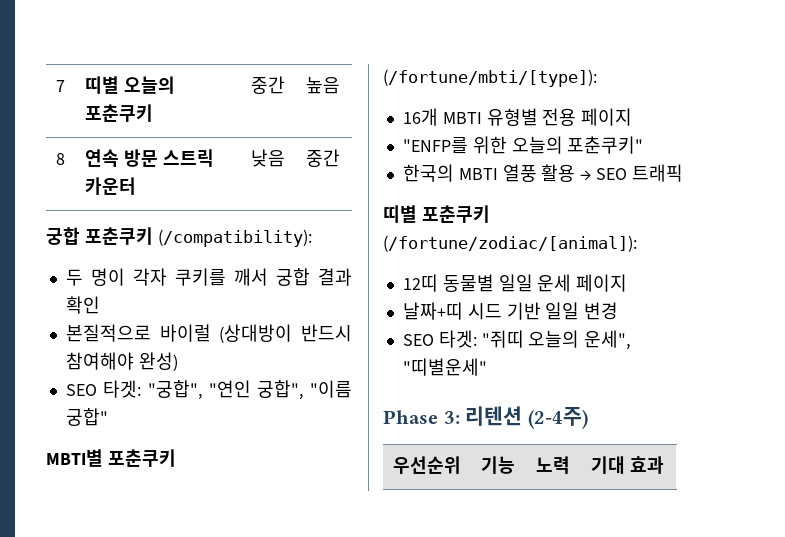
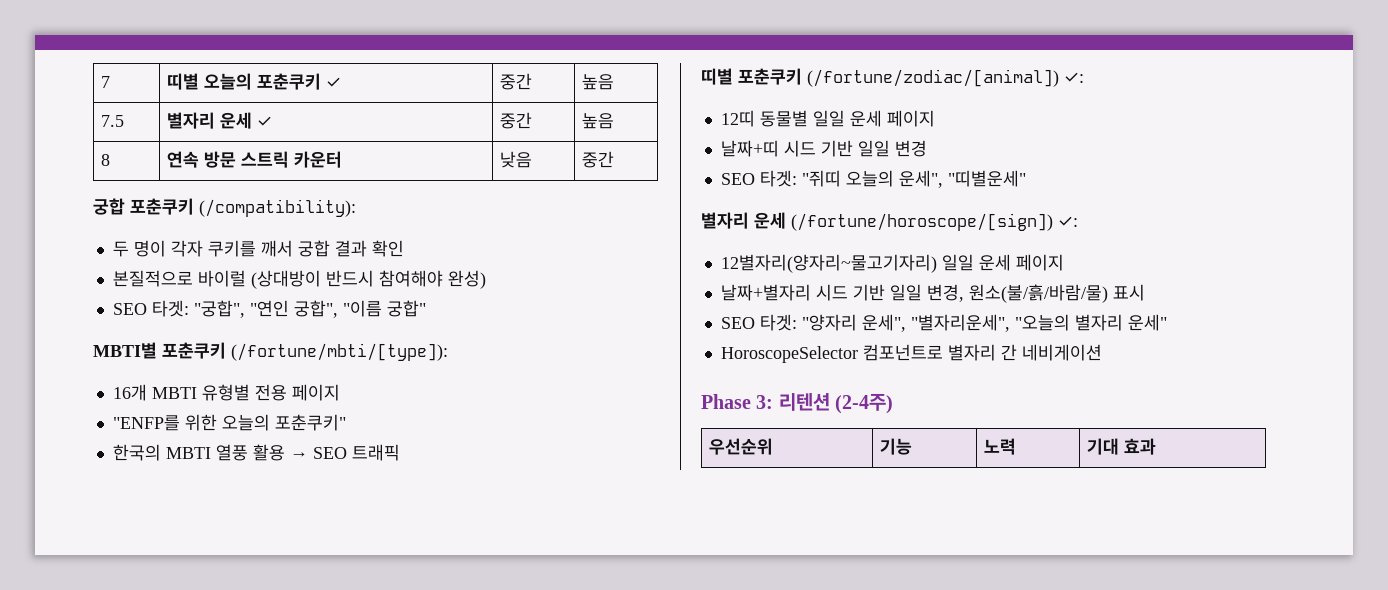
- 7 | 띠별 오늘의 포춘쿠키 | 중간 | 높음
+ 7 | 띠별 오늘의 포춘쿠키 ✓ | 중간 | 높음
+ 7.5 | 별자리 운세 ✓ | 중간 | 높음
- 띠별 포춘쿠키 (/fortune/zodiac/[animal]):
+ 띠별 포춘쿠키 (/fortune/zodiac/[animal]) ✓:
+ 별자리 운세 (/fortune/horoscope/[sign]) ✓:
+ 12별자리(양자리~물고기자리) 일일 운세 페이지
+ 날짜+별자리 시드 기반 일일 변경, 원소(불/흙/바람/물) 표시
+ SEO 타겟: "양자리 운세", "별자리운세", "오늘의 별자리 운세"
+ HoroscopeSelector 컴포넌트로 별자리 간 네비게이션

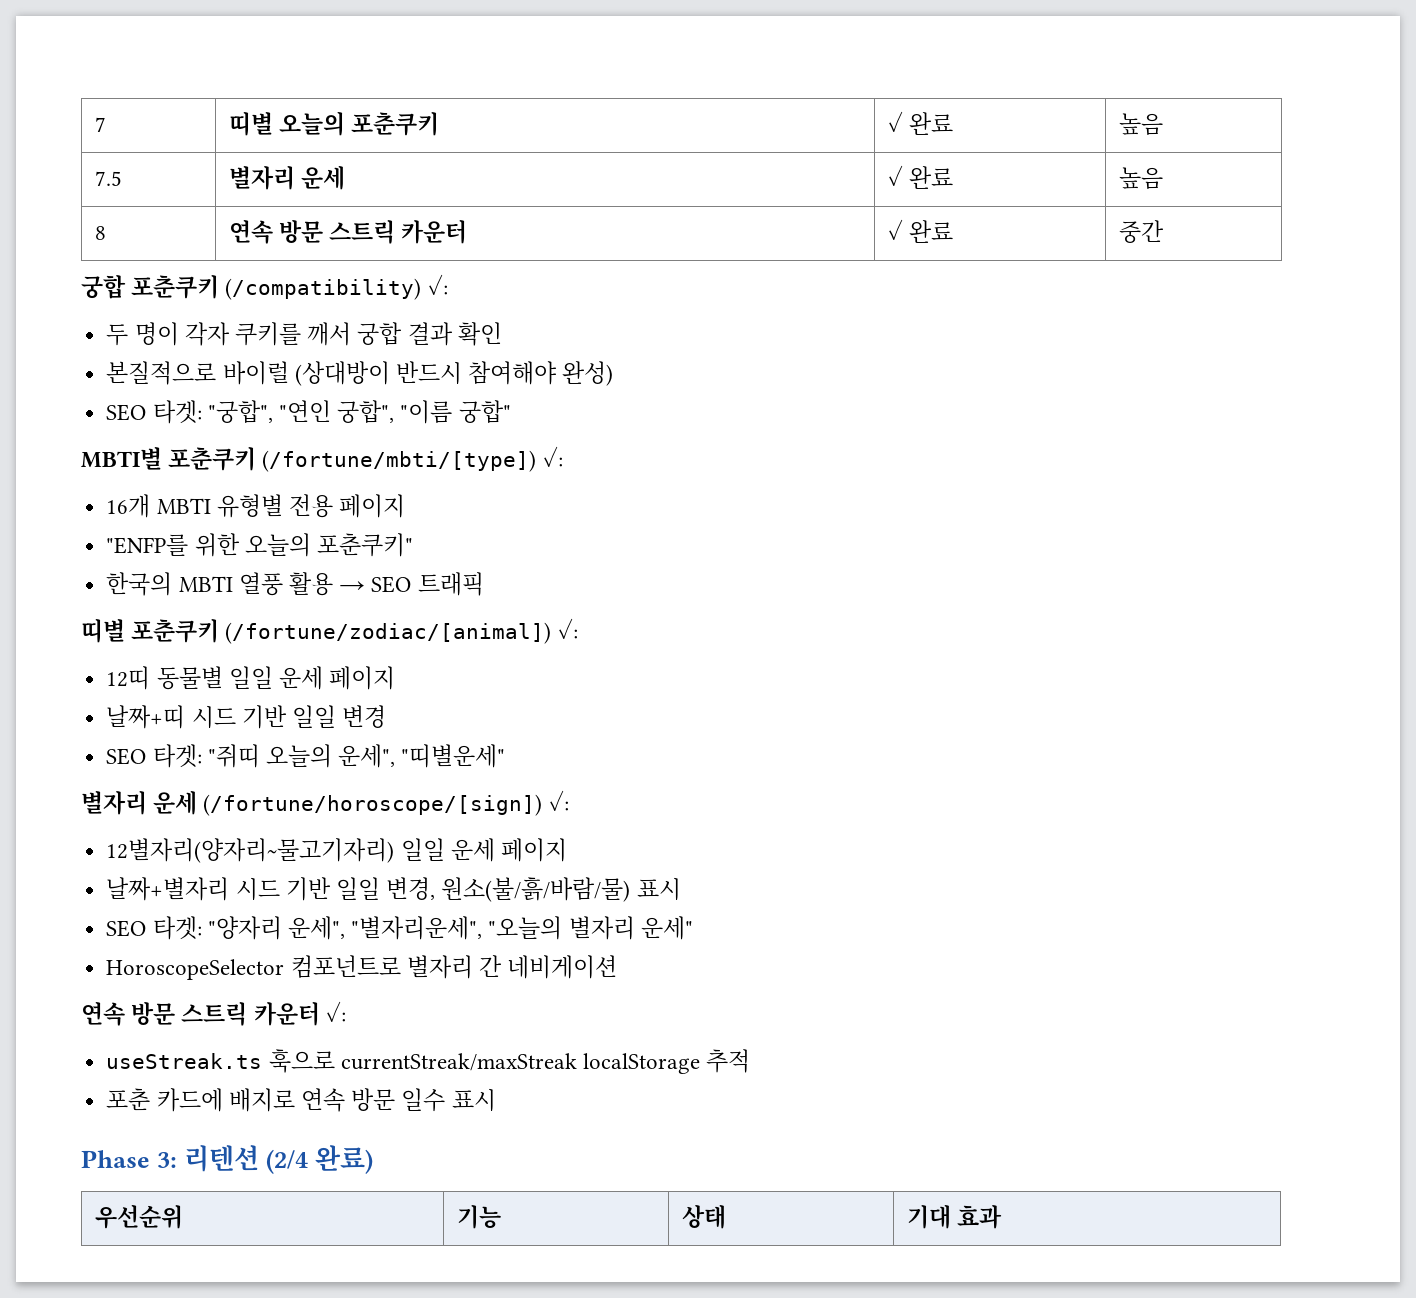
- 7 | 띠별 오늘의 포춘쿠키 ✓ | 중간 | 높음
+ 7 | 띠별 오늘의 포춘쿠키 | ✓ 완료 | 높음
- 7.5 | 별자리 운세 ✓ | 중간 | 높음
+ 7.5 | 별자리 운세 | ✓ 완료 | 높음
- 8 | 연속 방문 스트릭 카운터 | 낮음 | 중간
+ 8 | 연속 방문 스트릭 카운터 | ✓ 완료 | 중간
- 궁합 포춘쿠키 (/compatibility):
+ 궁합 포춘쿠키 (/compatibility) ✓:
- MBTI별 포춘쿠키 (/fortune/mbti/[type]):
+ MBTI별 포춘쿠키 (/fortune/mbti/[type]) ✓:
+ 연속 방문 스트릭 카운터 ✓:
+ useStreak.ts 훅으로 currentStreak/maxStreak localStorage 추적
+ 포춘 카드에 배지로 연속 방문 일수 표시
- Phase 3: 리텐션 (2-4주)
+ Phase 3: 리텐션 (2/4 완료)
- 우선순위 | 기능 | 노력 | 기대 효과
+ 우선순위 | 기능 | 상태 | 기대 효과

